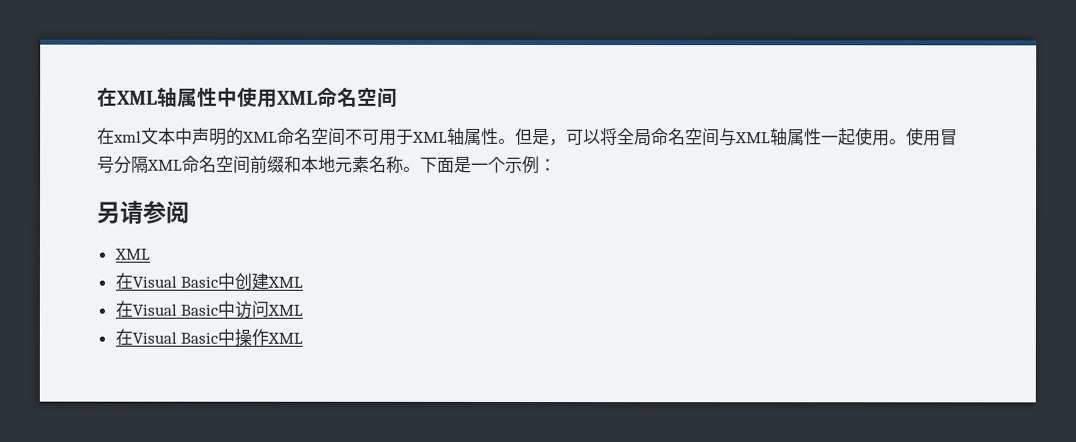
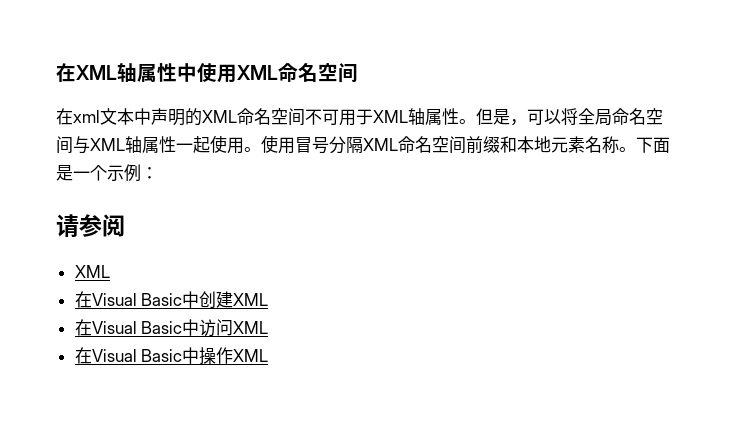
- 另请参阅
+ 请参阅

